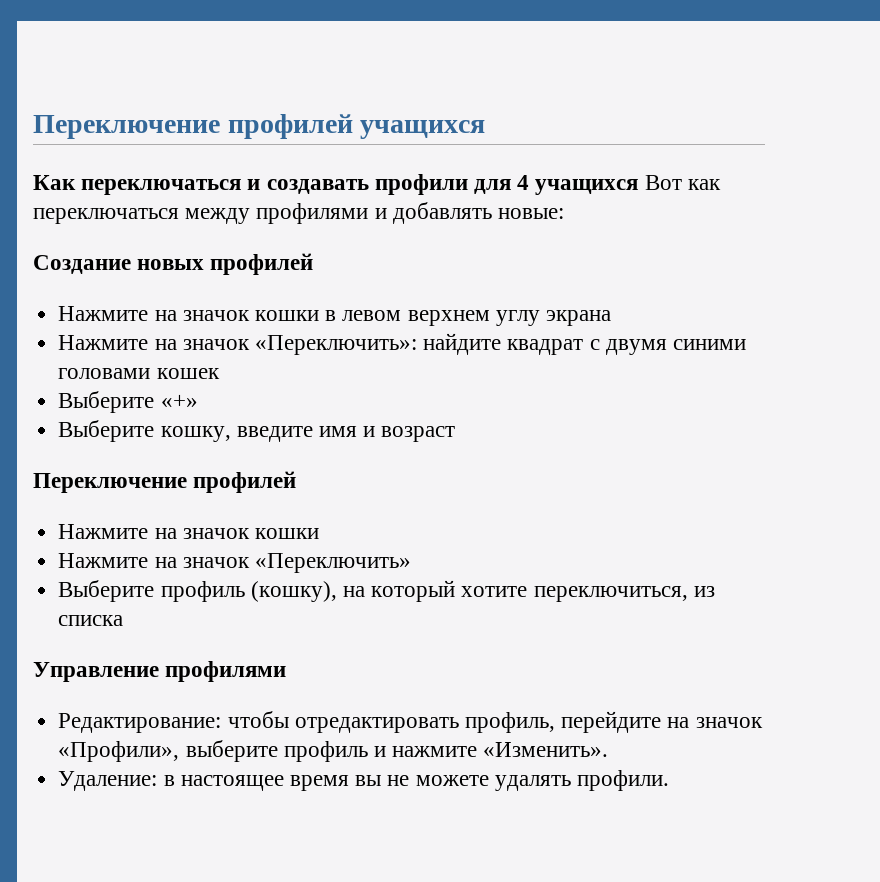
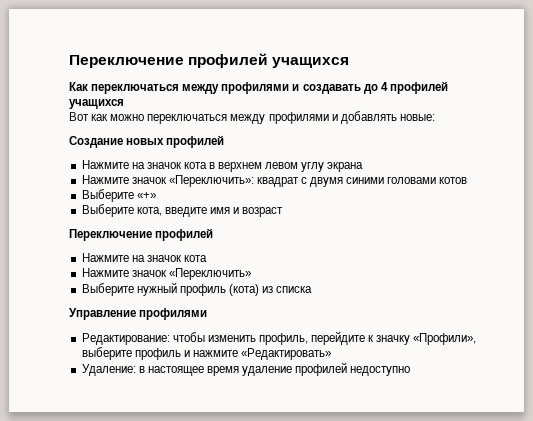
- Как переключаться и создавать профили для 4 учащихся Вот как переключаться между профилями и добавлять новые:
+ Как переключаться между профилями и создавать до 4 профилей учащихся
+ Вот как можно переключаться между профилями и добавлять новые:
- Нажмите на значок кошки в левом верхнем углу экрана
+ Нажмите на значок кота в верхнем левом углу экрана
- Нажмите на значок «Переключить»: найдите квадрат с двумя синими головами кошек
+ Нажмите значок «Переключить»: квадрат с двумя синими головами котов
- Выберите кошку, введите имя и возраст
+ Выберите кота, введите имя и возраст
  Переключение профилей
- Нажмите на значок кошки
- Нажмите на значок «Переключить»
+ Нажмите на значок кота
+ Нажмите значок «Переключить»
- Выберите профиль (кошку), на который хотите переключиться, из списка
+ Выберите нужный профиль (кота) из списка
- Редактирование: чтобы отредактировать профиль, перейдите на значок «Профили», выберите профиль и нажмите «Изменить».
+ Редактирование: чтобы изменить профиль, перейдите к значку «Профили», выберите профиль и нажмите «Редактировать»
- Удаление: в настоящее время вы не можете удалять профили.
+ Удаление: в настоящее время удаление профилей недоступно

